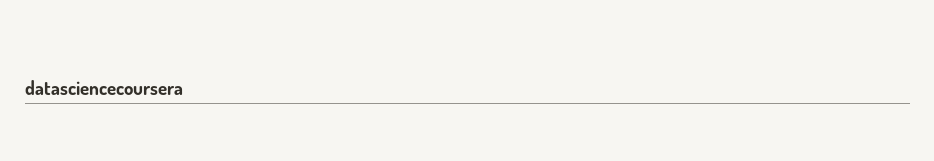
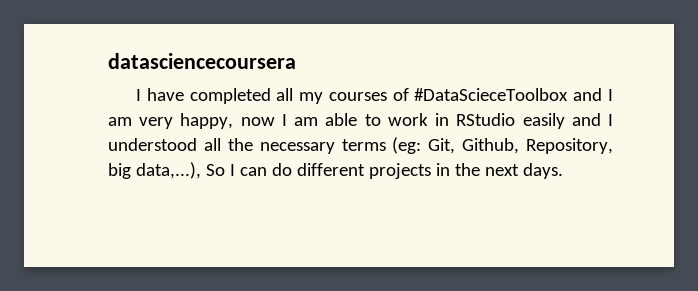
+ I have completed all my courses of #DataScieceToolbox and I am very happy, now I am able to work in RStudio easily and I understood all the necessary terms (eg: Git, Github, Repository, big data,...), So I can do different projects in the next days.

